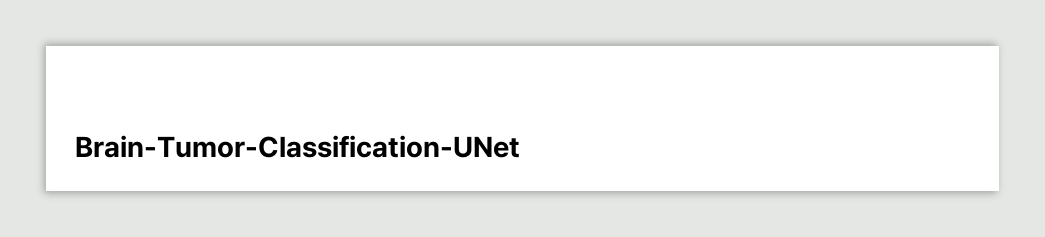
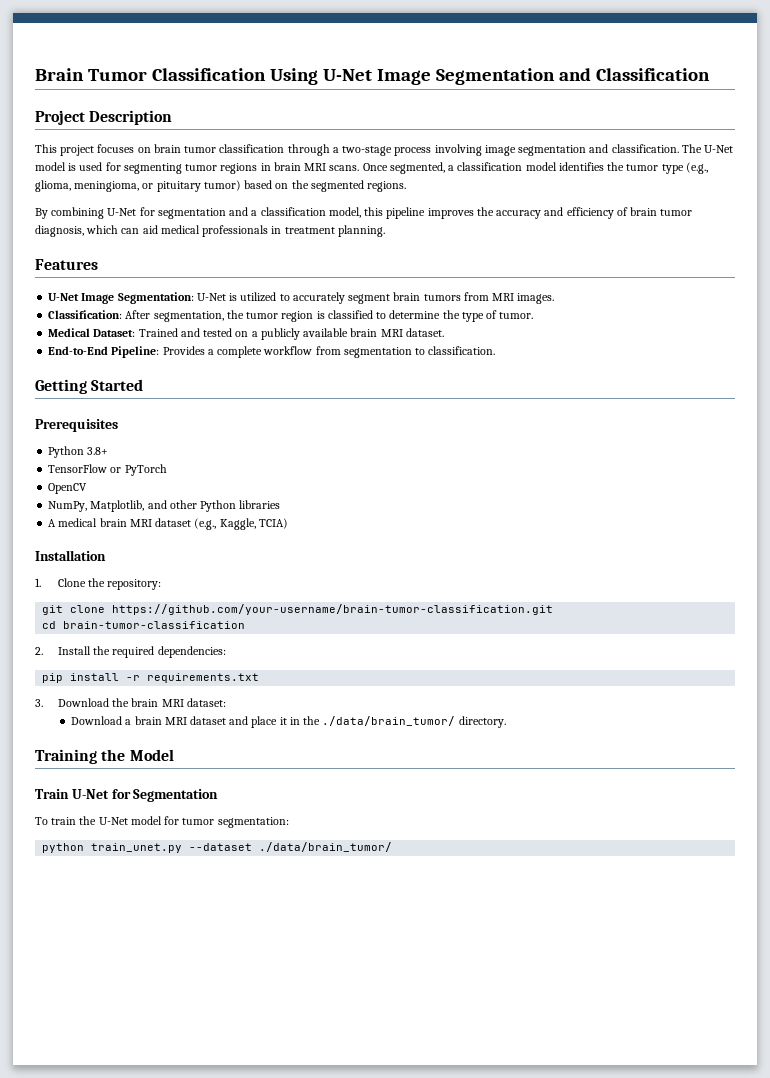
- Brain-Tumor-Classification-UNet
+ Brain Tumor Classification Using U-Net Image Segmentation and Classification
+ Project Description
+ This project focuses on brain tumor classification through a two-stage process involving image segmentation and classification. The U-Net model is used for segmenting tumor regions in brain MRI scans. Once segmented, a classification model identifies the tumor type (e.g., glioma, meningioma, or pituitary tumor) based on the segmented regions.
+ By combining U-Net for segmentation and a classification model, this pipeline improves the accuracy and efficiency of brain tumor diagnosis, which can aid medical professionals in treatment planning.
+ Features
+ U-Net Image Segmentation: U-Net is utilized to accurately segment brain tumors from MRI images.
+ Classification: After segmentation, the tumor region is classified to determine the type of tumor.
+ Medical Dataset: Trained and tested on a publicly available brain MRI dataset.
+ End-to-End Pipeline: Provides a complete workflow from segmentation to classification.
+ Getting Started
+ Prerequisites
+ Python 3.8+
+ TensorFlow or PyTorch
+ OpenCV
+ NumPy, Matplotlib, and other Python libraries
+ A medical brain MRI dataset (e.g., Kaggle, TCIA)
+ Installation
+ 1. Clone the repository:
+ git clone https://github.com/your-username/brain-tumor-classification.git
+ cd brain-tumor-classification
+ 2. Install the required dependencies:
+ pip install -r requirements.txt
+ 3. Download the brain MRI dataset:
+ Download a brain MRI dataset and place it in the ./data/brain_tumor/ directory.
+ Training the Model
+ Train U-Net for Segmentation
+ To train the U-Net model for tumor segmentation:
+ python train_unet.py --dataset ./data/brain_tumor/

